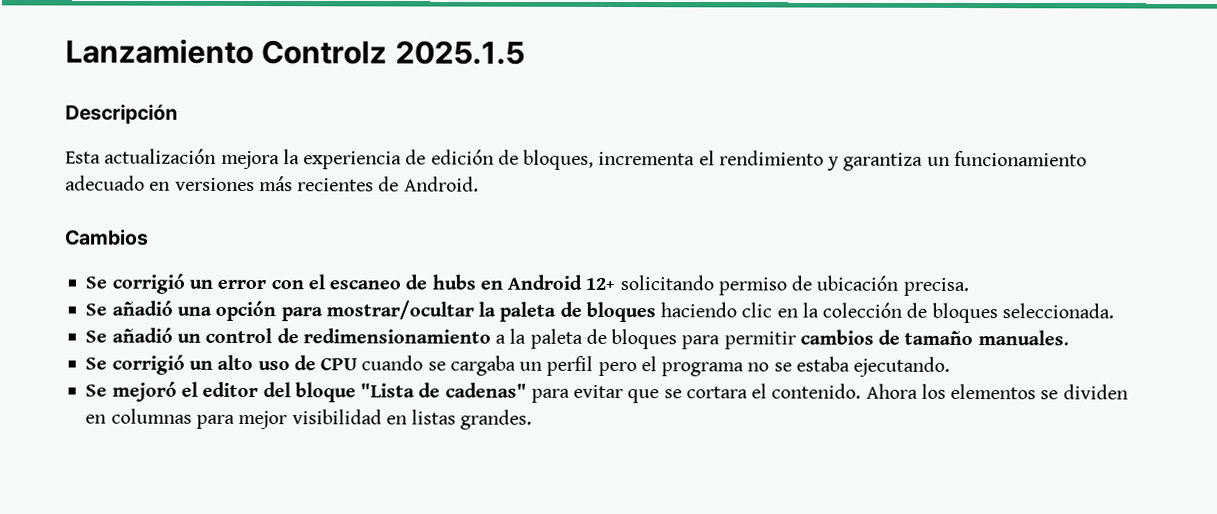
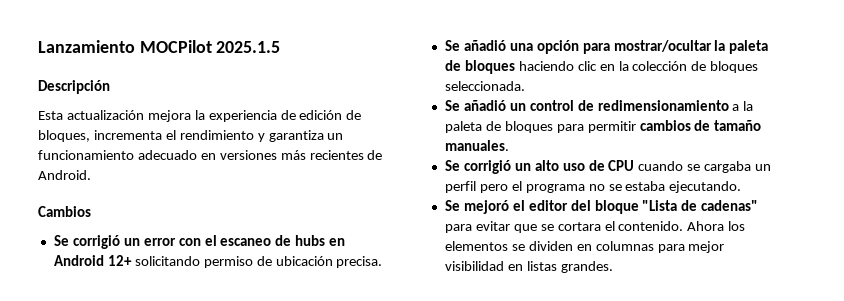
- Lanzamiento Controlz 2025.1.5
+ Lanzamiento MOCPilot 2025.1.5

